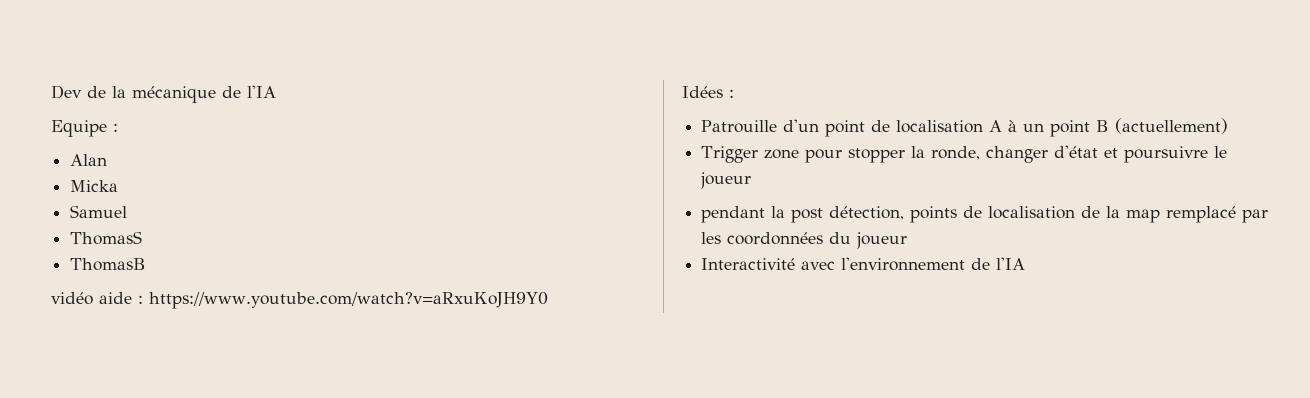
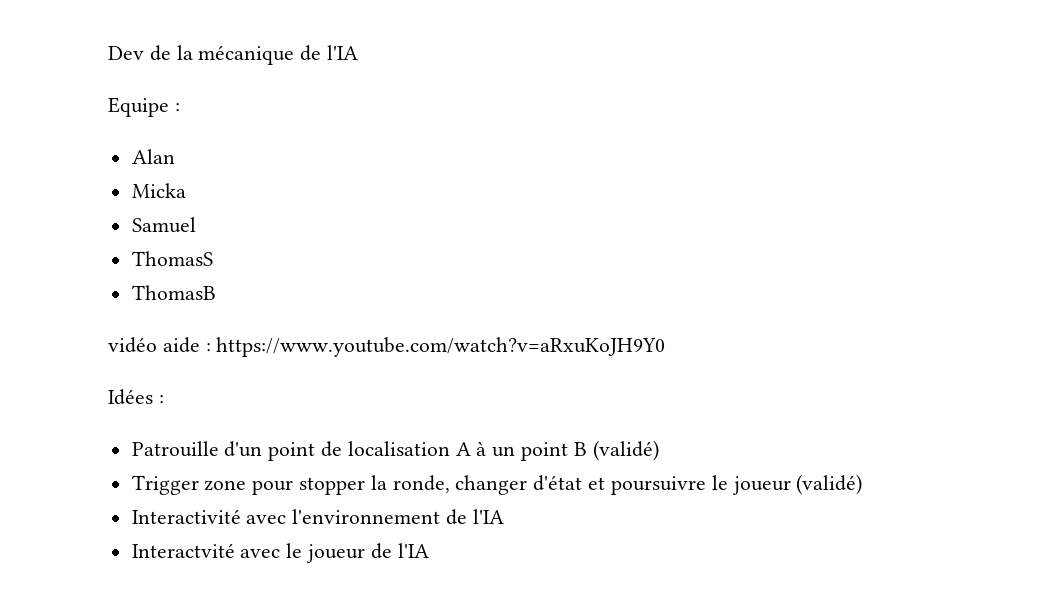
- Patrouille d'un point de localisation A à un point B (actuellement)
+ Patrouille d'un point de localisation A à un point B (validé)
- Trigger zone pour stopper la ronde, changer d'état et poursuivre le joueur
- pendant la post détection, points de localisation de la map remplacé par les coordonnées du joueur
+ Trigger zone pour stopper la ronde, changer d'état et poursuivre le joueur (validé)
+ Interactvité avec le joueur de l'IA

